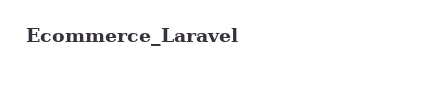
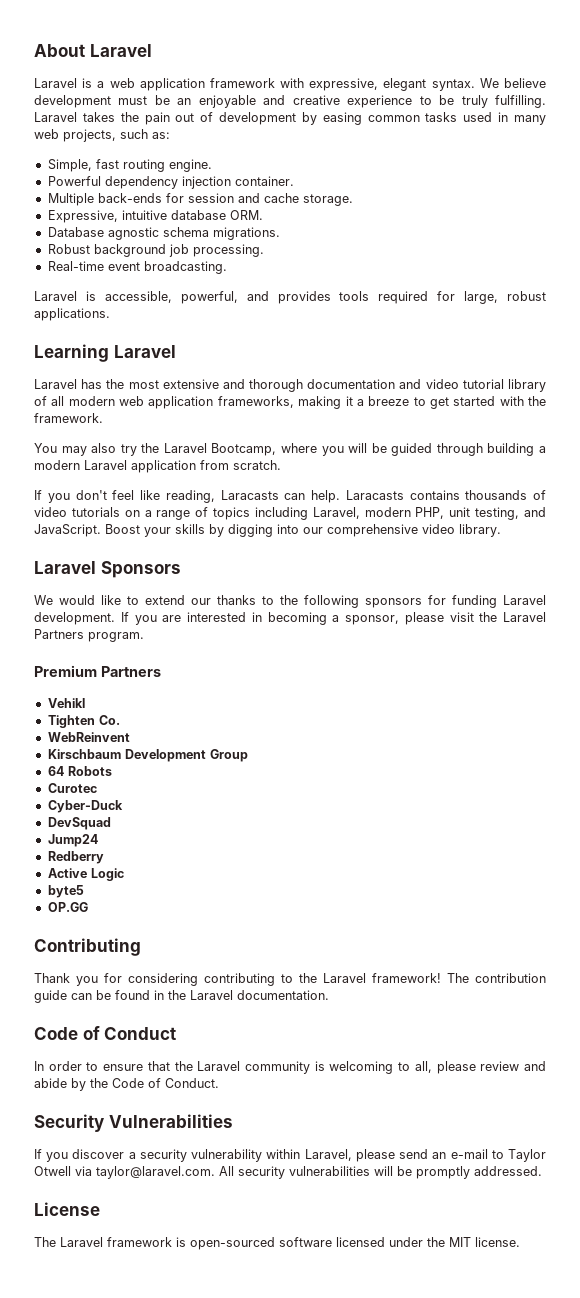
- Ecommerce_Laravel
+ About Laravel
+ Laravel is a web application framework with expressive, elegant syntax. We believe development must be an enjoyable and creative experience to be truly fulfilling. Laravel takes the pain out of development by easing common tasks used in many web projects, such as:
+ Simple, fast routing engine.
+ Powerful dependency injection container.
+ Multiple back-ends for session and cache storage.
+ Expressive, intuitive database ORM.
+ Database agnostic schema migrations.
+ Robust background job processing.
+ Real-time event broadcasting.
+ Laravel is accessible, powerful, and provides tools required for large, robust applications.
+ Learning Laravel
+ Laravel has the most extensive and thorough documentation and video tutorial library of all modern web application frameworks, making it a breeze to get started with the framework.
+ You may also try the Laravel Bootcamp, where you will be guided through building a modern Laravel application from scratch.
+ If you don't feel like reading, Laracasts can help. Laracasts contains thousands of video tutorials on a range of topics including Laravel, modern PHP, unit testing, and JavaScript. Boost your skills by digging into our comprehensive video library.
+ Laravel Sponsors
+ We would like to extend our thanks to the following sponsors for funding Laravel development. If you are interested in becoming a sponsor, please visit the Laravel Partners program.
+ Premium Partners
+ Vehikl
+ Tighten Co.
+ WebReinvent
+ Kirschbaum Development Group
+ 64 Robots
+ Curotec
+ Cyber-Duck
+ DevSquad
+ Jump24
+ Redberry
+ Active Logic
+ byte5
+ OP.GG
+ Contributing
+ Thank you for considering contributing to the Laravel framework! The contribution guide can be found in the Laravel documentation.
+ Code of Conduct
+ In order to ensure that the Laravel community is welcoming to all, please review and abide by the Code of Conduct.
+ Security Vulnerabilities
+ If you discover a security vulnerability within Laravel, please send an e-mail to Taylor Otwell via taylor@laravel.com. All security vulnerabilities will be promptly addressed.
+ License
+ The Laravel framework is open-sourced software licensed under the MIT license.

